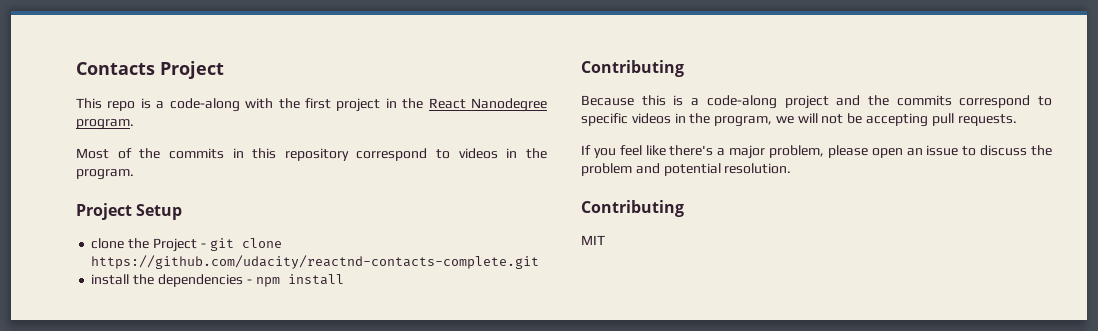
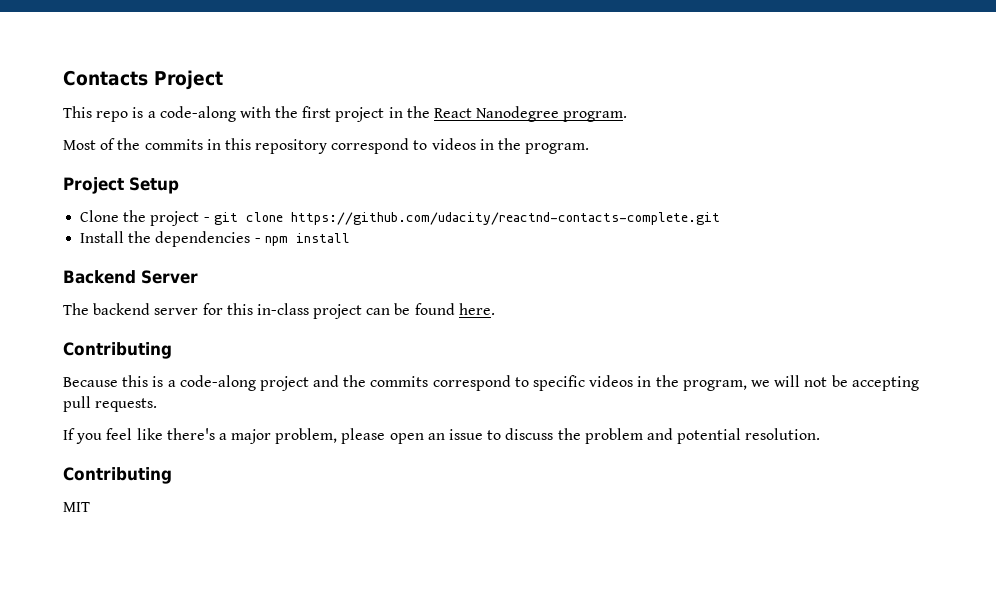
- clone the Project - git clone https://github.com/udacity/reactnd-contacts-complete.git
+ Clone the project - git clone https://github.com/udacity/reactnd-contacts-complete.git
- install the dependencies - npm install
+ Install the dependencies - npm install
+ Backend Server
+ The backend server for this in-class project can be found here.

